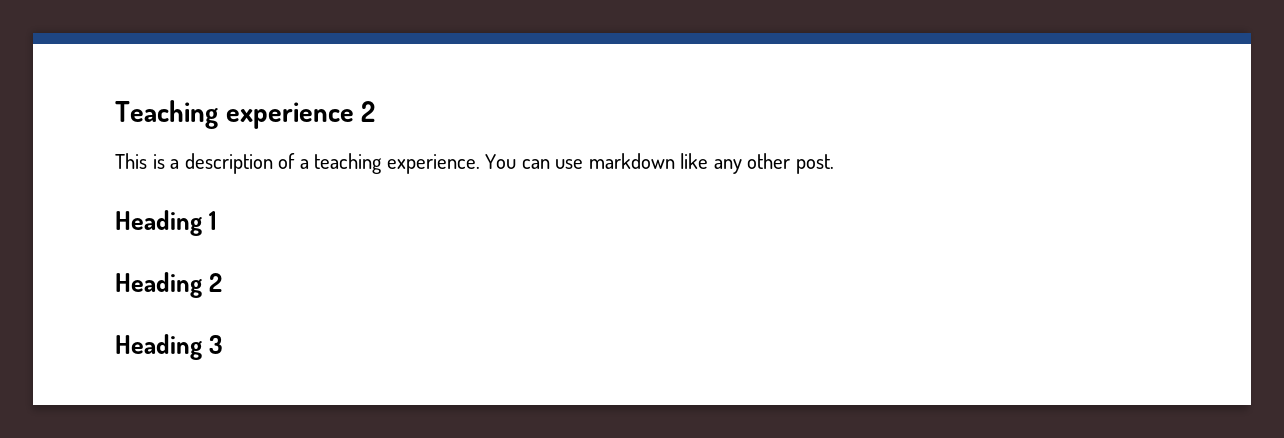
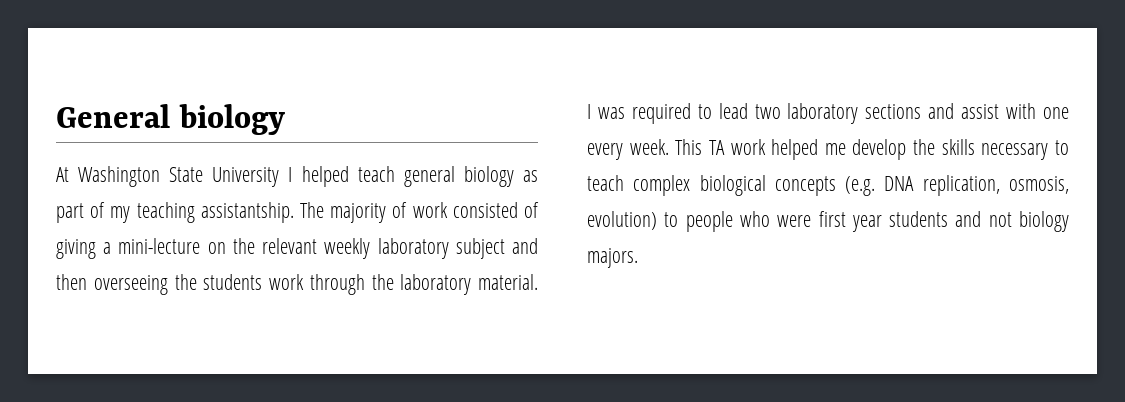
- Teaching experience 2
- This is a description of a teaching experience. You can use markdown like any other post.
- Heading 1
- Heading 2
- Heading 3
+ General biology
+ At Washington State University I helped teach general biology as part of my teaching assistantship. The majority of work consisted of giving a mini-lecture on the relevant weekly laboratory subject and then overseeing the students work through the laboratory material. I was required to lead two laboratory sections and assist with one every week. This TA work helped me develop the skills necessary to teach complex biological concepts (e.g. DNA replication, osmosis, evolution) to people who were first year students and not biology majors.

